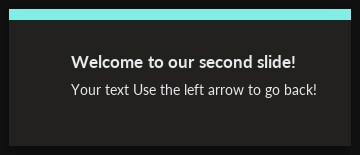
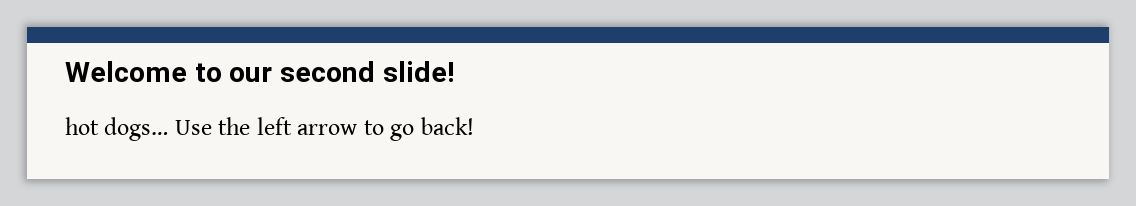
- Your text Use the left arrow to go back!
+ hot dogs… Use the left arrow to go back!

